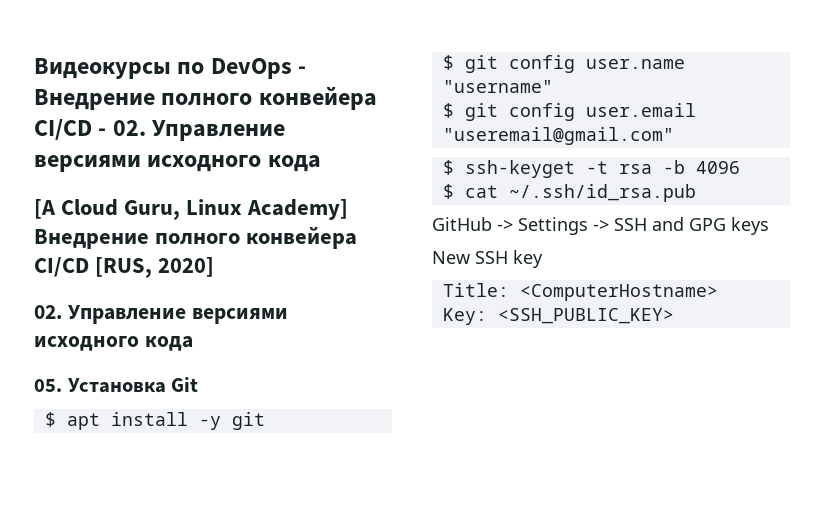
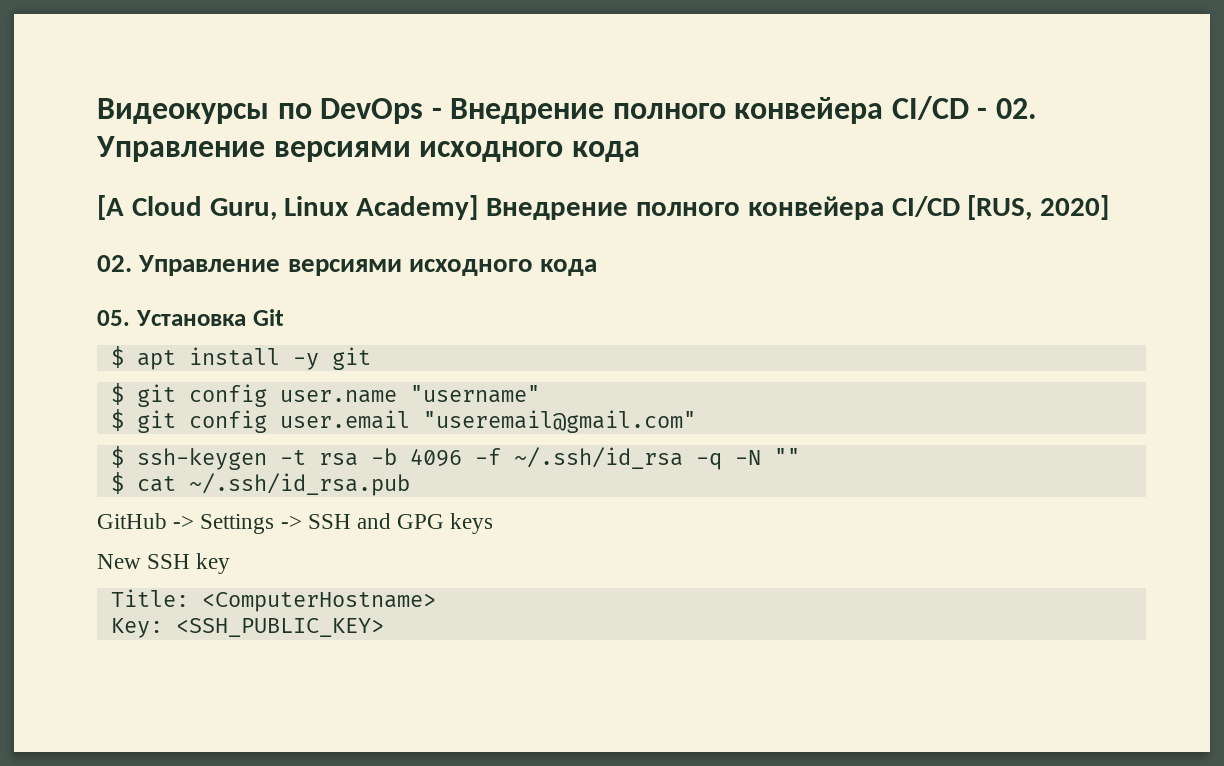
- $ ssh-keyget -t rsa -b 4096
+ $ ssh-keygen -t rsa -b 4096 -f ~/.ssh/id_rsa -q -N ""

